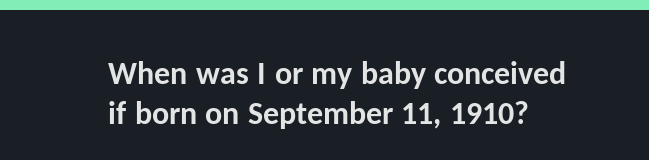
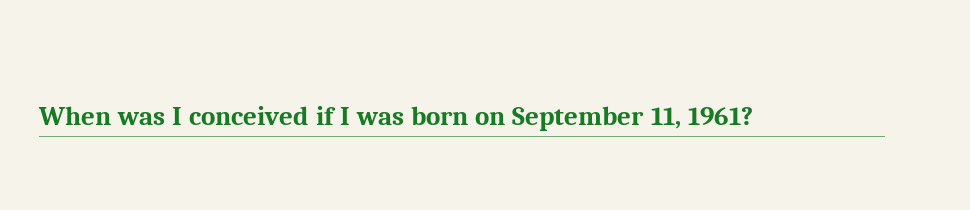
- When was I or my baby conceived if born on September 11, 1910?
+ When was I conceived if I was born on September 11, 1961?

